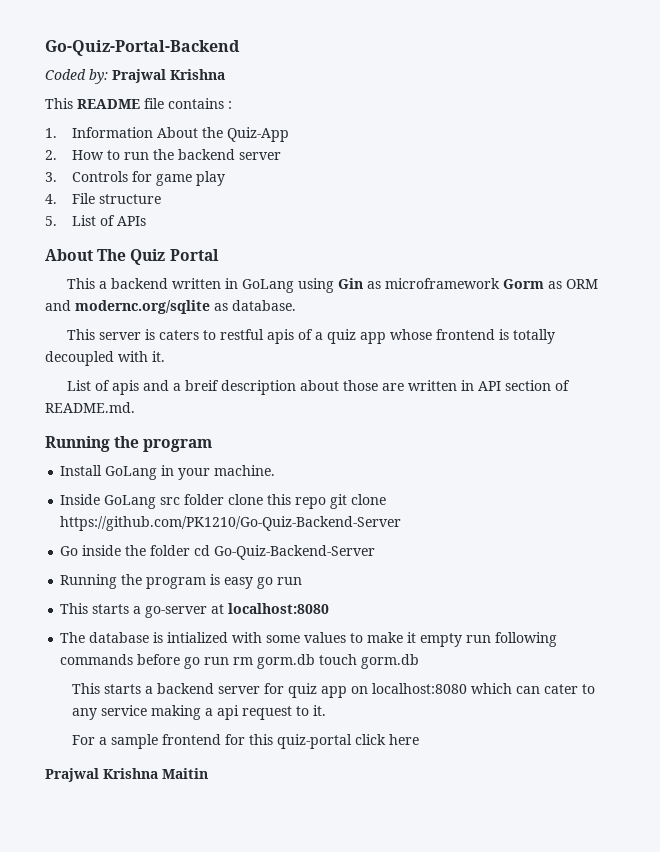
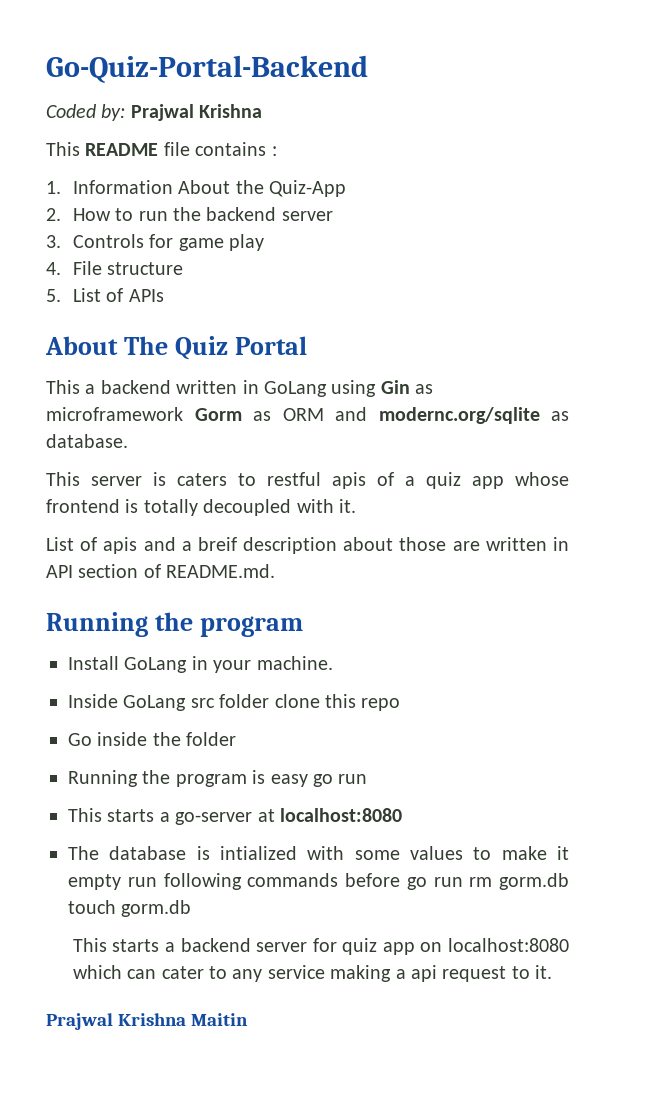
- Inside GoLang src folder clone this repo git clone https://github.com/PK1210/Go-Quiz-Backend-Server
+ Inside GoLang src folder clone this repo
- Go inside the folder cd Go-Quiz-Backend-Server
+ Go inside the folder
- For a sample frontend for this quiz-portal click here

